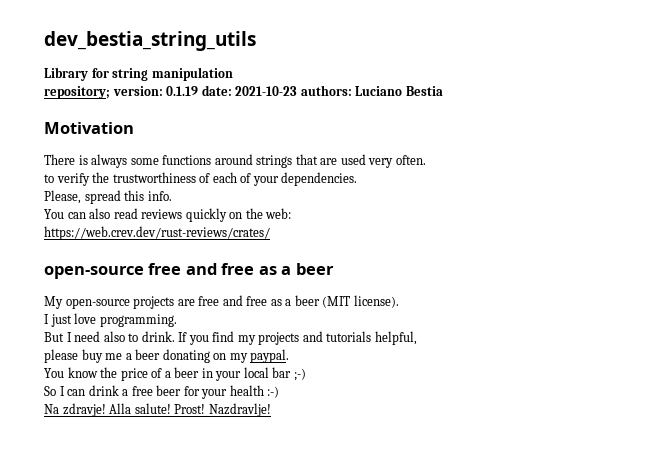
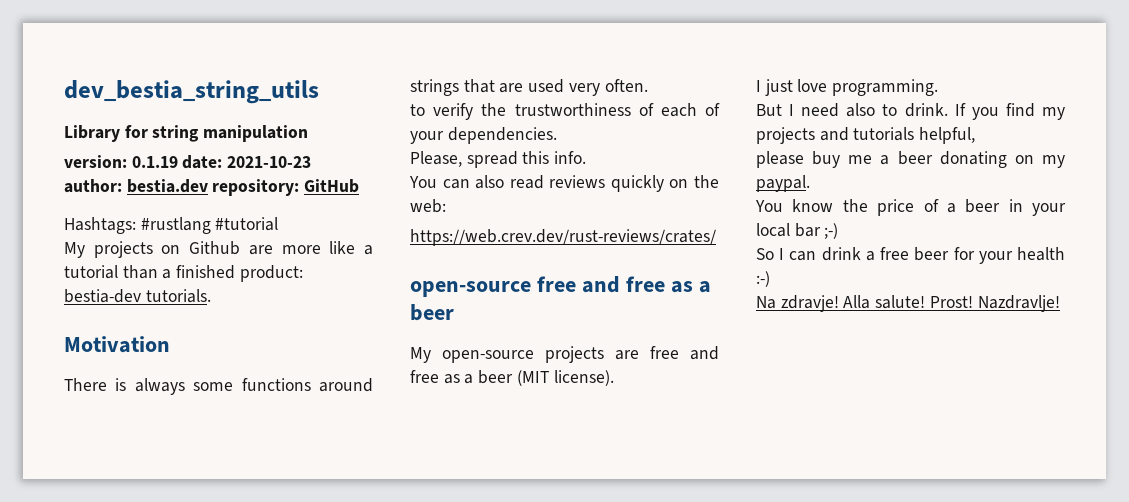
- repository; version: 0.1.19 date: 2021-10-23 authors: Luciano Bestia
+ version: 0.1.19 date: 2021-10-23 author: bestia.dev repository: GitHub
+ Hashtags: #rustlang #tutorial
+ My projects on Github are more like a tutorial than a finished product: bestia-dev tutorials.

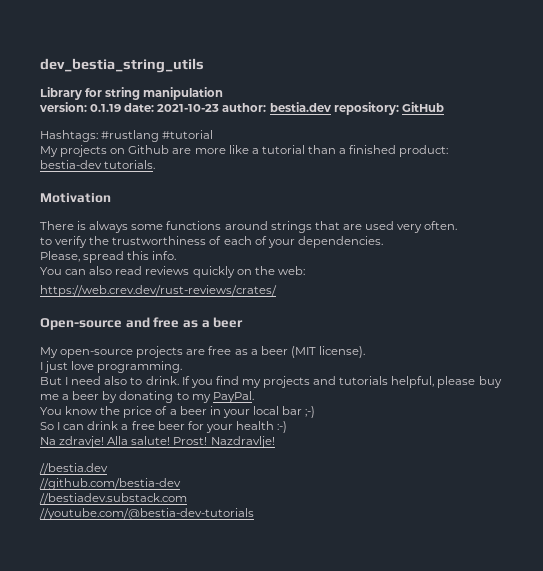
- open-source free and free as a beer
+ Open-source and free as a beer
- My open-source projects are free and free as a beer (MIT license).
+ My open-source projects are free as a beer (MIT license).
- If you find my projects and tutorials helpful,
- please buy me a beer donating on my paypal.
+ If you find my projects and tutorials helpful, please buy me a beer by donating to my PayPal.
+ //bestia.dev
+ //github.com/bestia-dev
+ //bestiadev.substack.com
+ //youtube.com/@bestia-dev-tutorials

